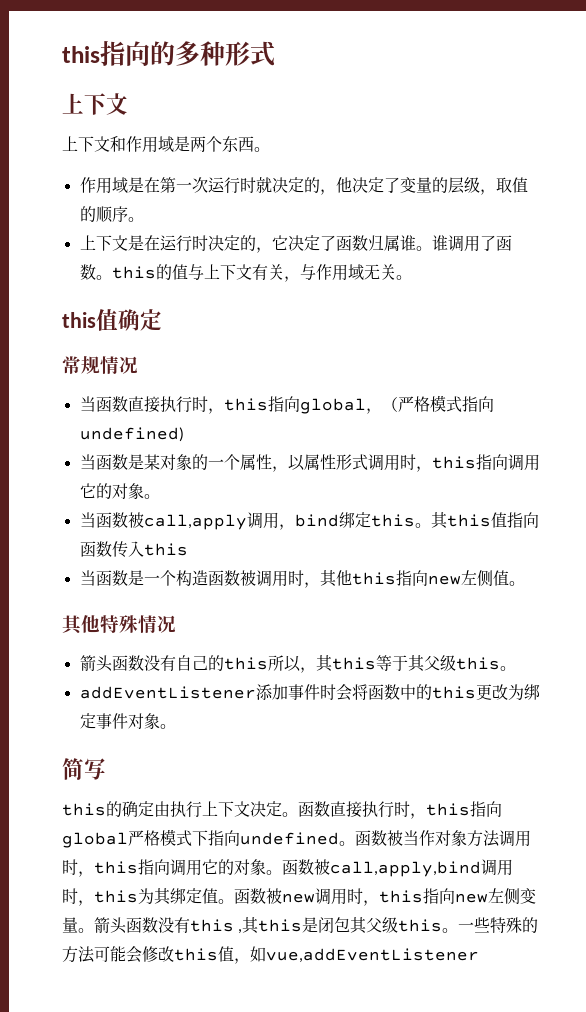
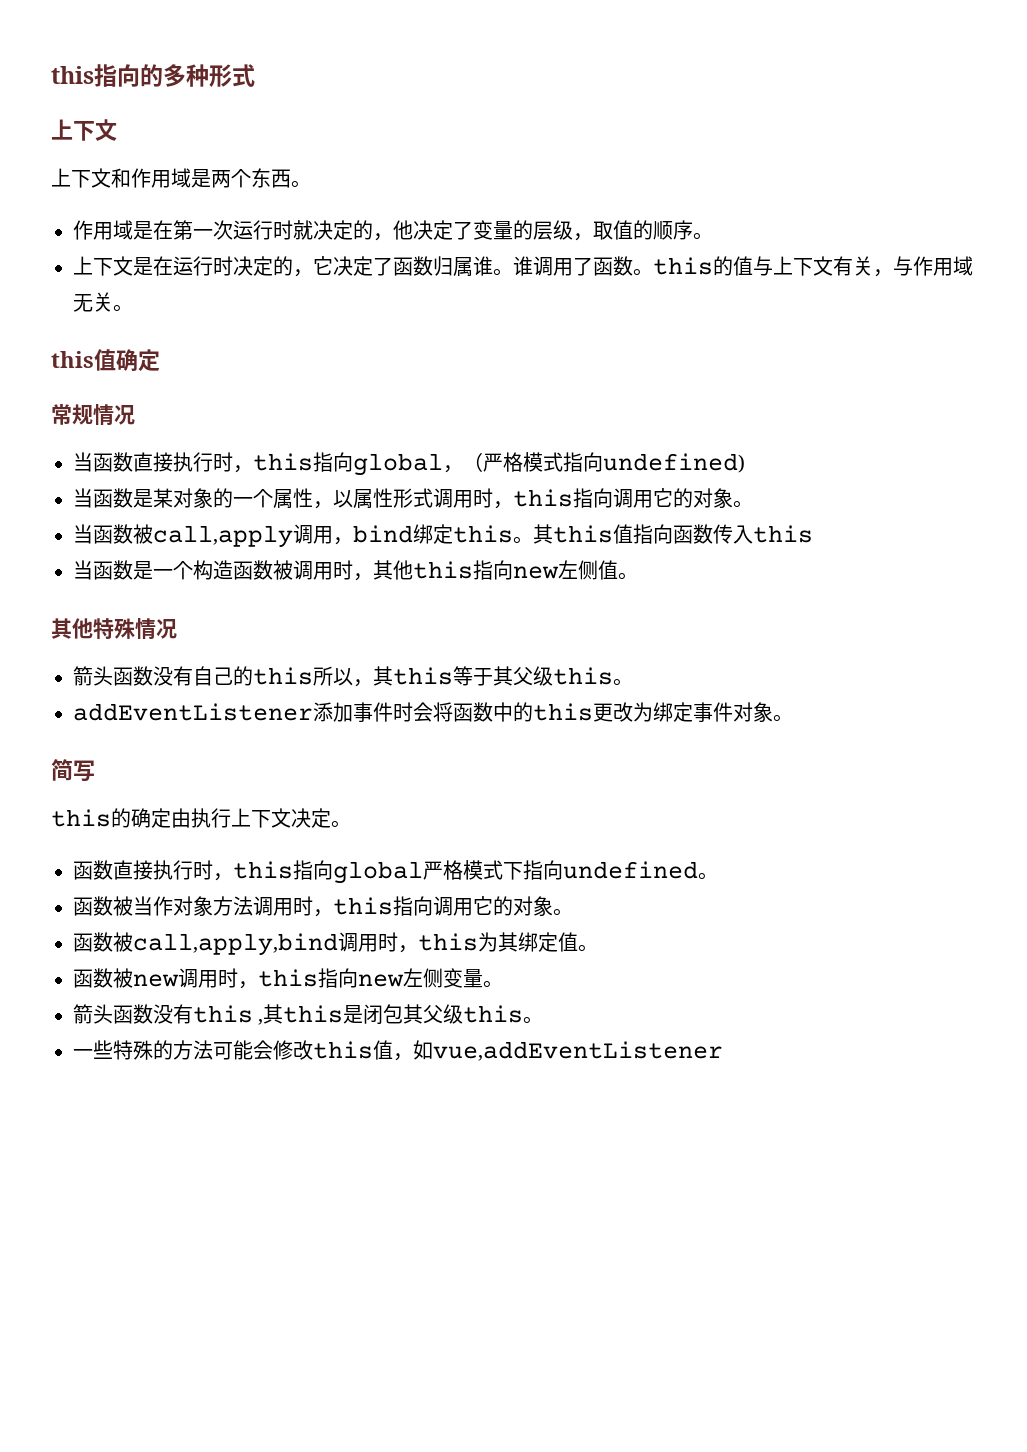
- this的确定由执行上下文决定。函数直接执行时，this指向global严格模式下指向undefined。函数被当作对象方法调用时，this指向调用它的对象。函数被call,apply,bind调用时，this为其绑定值。函数被new调用时，this指向new左侧变量。箭头函数没有this ,其this是闭包其父级this。一些特殊的方法可能会修改this值，如vue,addEventListener
+ this的确定由执行上下文决定。
+ 函数直接执行时，this指向global严格模式下指向undefined。
+ 函数被当作对象方法调用时，this指向调用它的对象。
+ 函数被call,apply,bind调用时，this为其绑定值。
+ 函数被new调用时，this指向new左侧变量。
+ 箭头函数没有this ,其this是闭包其父级this。
+ 一些特殊的方法可能会修改this值，如vue,addEventListener

